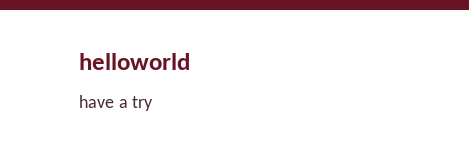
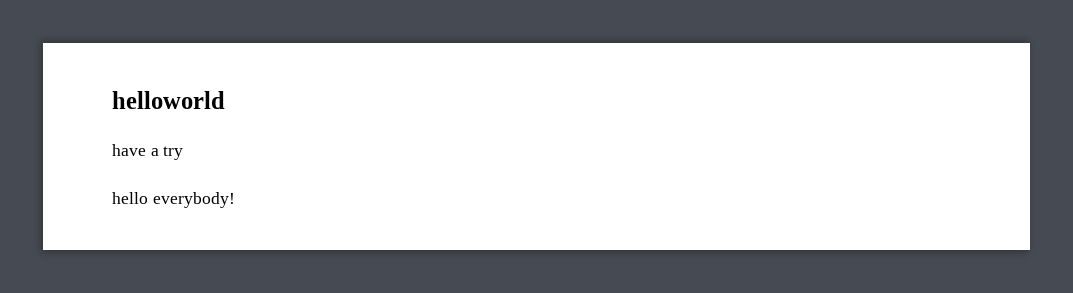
+ hello everybody!

